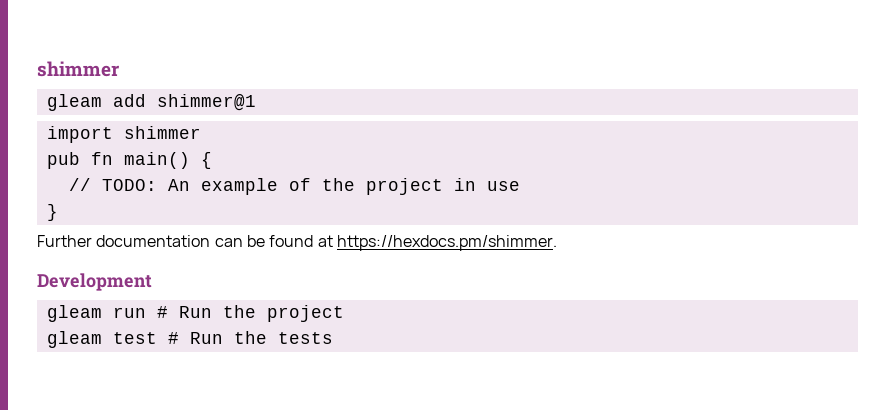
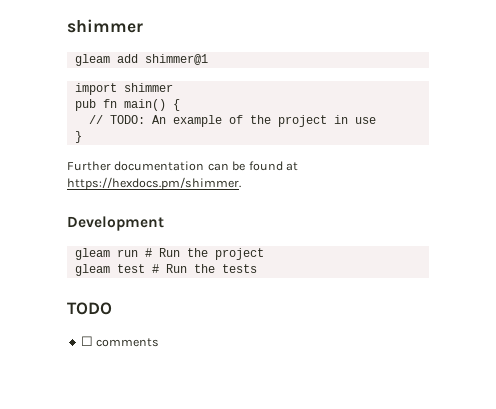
+ TODO
+ ☐ comments

